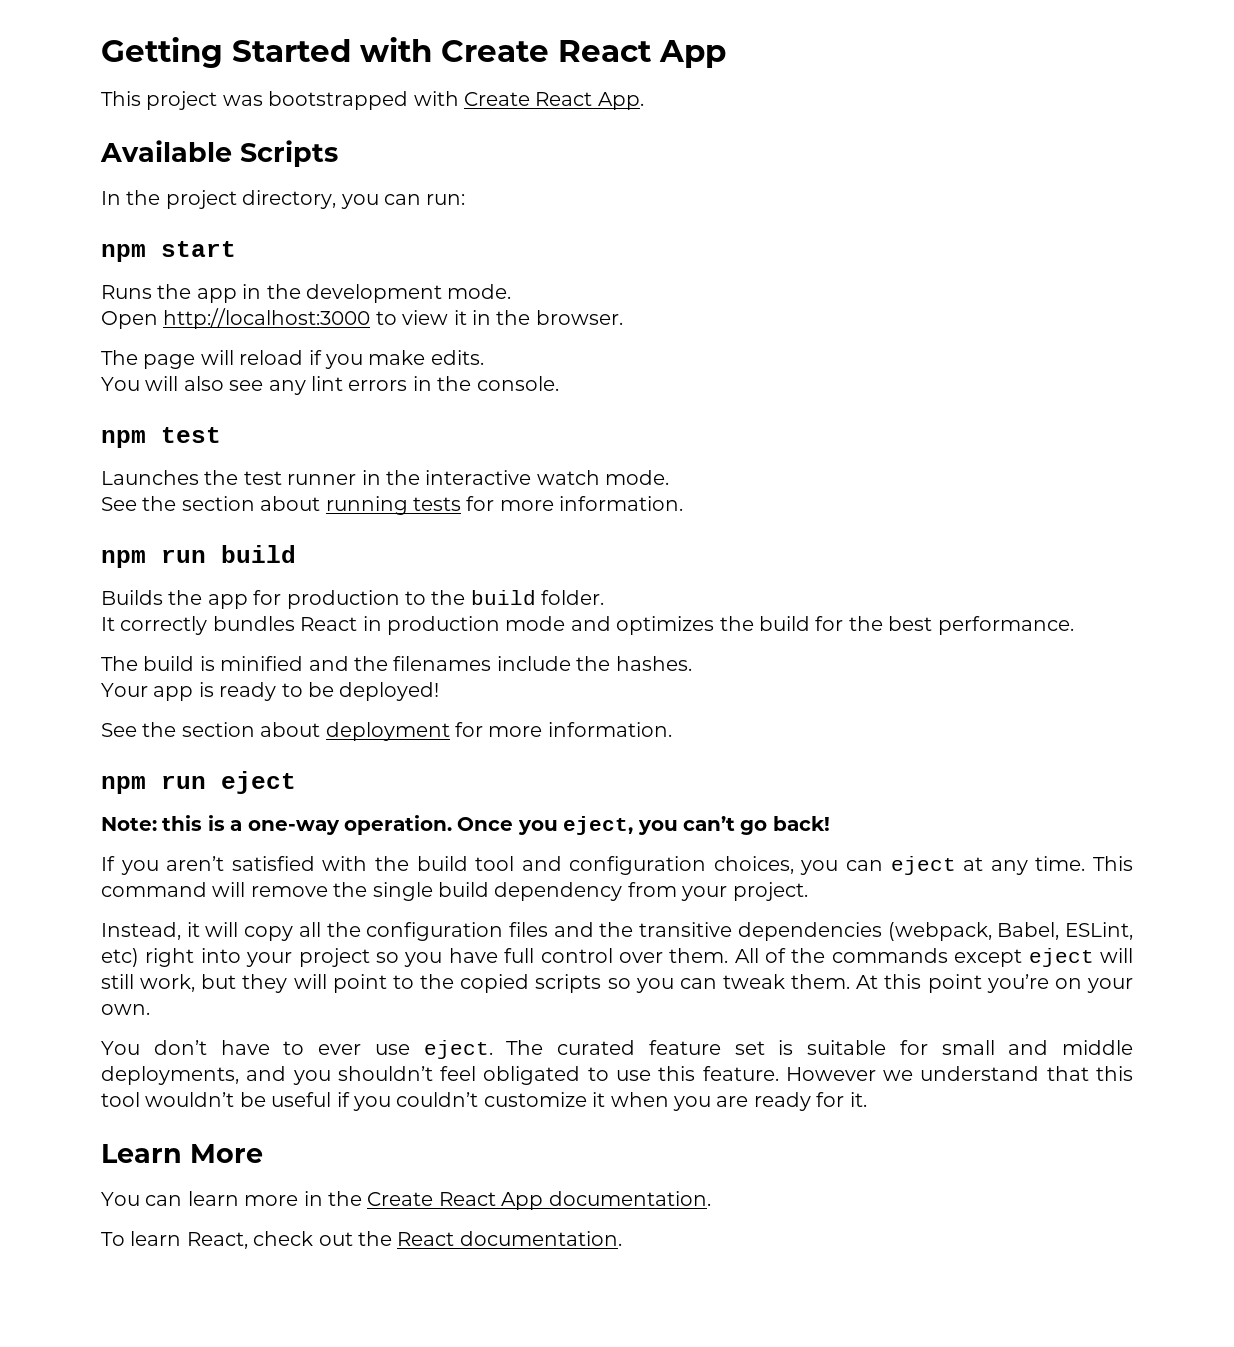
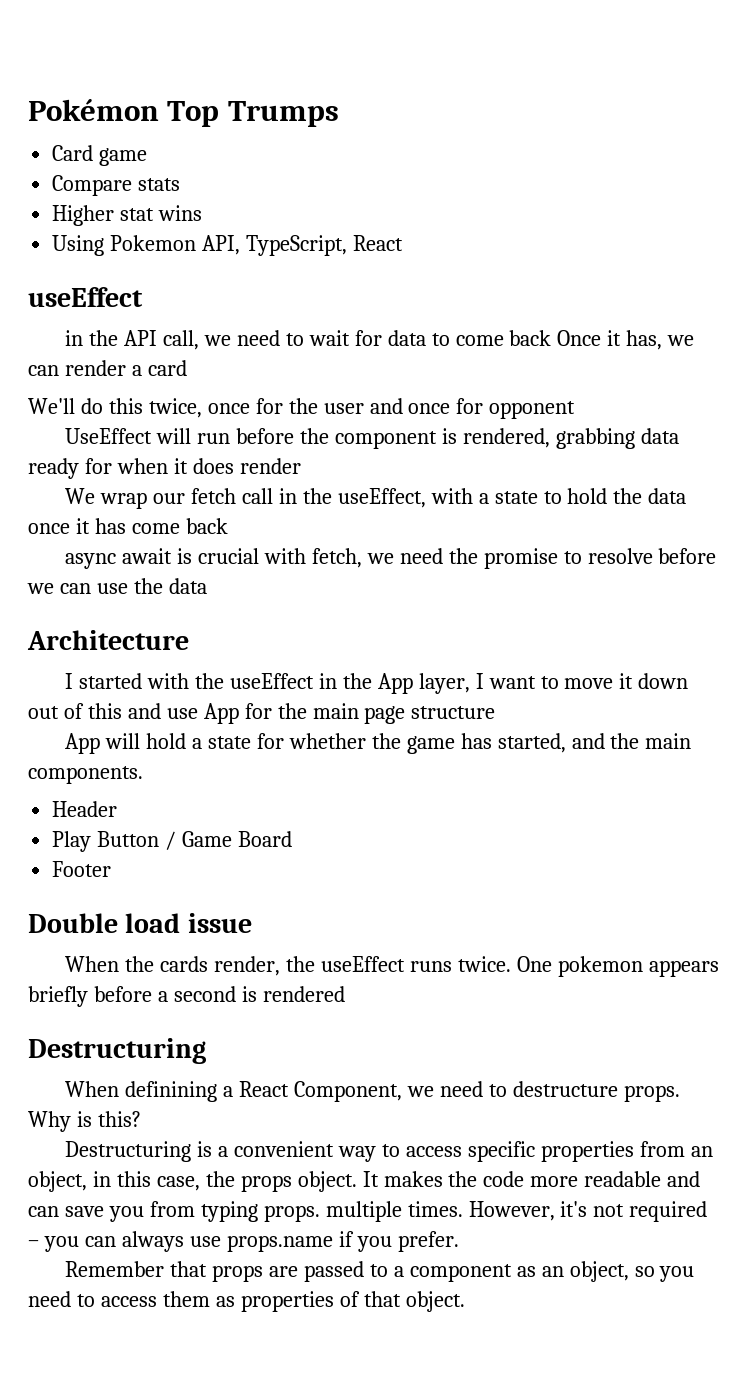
- Getting Started with Create React App
- This project was bootstrapped with Create React App.
- Available Scripts
- In the project directory, you can run:
- npm start
- Runs the app in the development mode.
- Open http://localhost:3000 to view it in the browser.
- The page will reload if you make edits.
- You will also see any lint errors in the console.
- npm test
- Launches the test runner in the interactive watch mode.
- See the section about running tests for more information.
- npm run build
- Builds the app for production to the build folder.
- It correctly bundles React in production mode and optimizes the build for the best performance.
- The build is minified and the filenames include the hashes.
- Your app is ready to be deployed!
- See the section about deployment for more information.
- npm run eject
- Note: this is a one-way operation. Once you eject, you can’t go back!
- If you aren’t satisfied with the build tool and configuration choices, you can eject at any time. This command will remove the single build dependency from your project.
- Instead, it will copy all the configuration files and the transitive dependencies (webpack, Babel, ESLint, etc) right into your project so you have full control over them. All of the commands except eject will still work, but they will point to the copied scripts so you can tweak them. At this point you’re on your own.
- You don’t have to ever use eject. The curated feature set is suitable for small and middle deployments, and you shouldn’t feel obligated to use this feature. However we understand that this tool wouldn’t be useful if you couldn’t customize it when you are ready for it.
- Learn More
- You can learn more in the Create React App documentation.
- To learn React, check out the React documentation.
+ Pokémon Top Trumps
+ Card game
+ Compare stats
+ Higher stat wins
+ Using Pokemon API, TypeScript, React
+ useEffect
+ in the API call, we need to wait for data to come back Once it has, we can render a card
+ We'll do this twice, once for the user and once for opponent
+ UseEffect will run before the component is rendered, grabbing data ready for when it does render
+ We wrap our fetch call in the useEffect, with a state to hold the data once it has come back
+ async await is crucial with fetch, we need the promise to resolve before we can use the data
+ Architecture
+ I started with the useEffect in the App layer, I want to move it down out of this and use App for the main page structure
+ App will hold a state for whether the game has started, and the main components.
+ Header
+ Play Button / Game Board
+ Footer
+ Double load issue
+ When the cards render, the useEffect runs twice. One pokemon appears briefly before a second is rendered
+ Destructuring
+ When definining a React Component, we need to destructure props. Why is this?
+ Destructuring is a convenient way to access specific properties from an object, in this case, the props object. It makes the code more readable and can save you from typing props. multiple times. However, it's not required – you can always use props.name if you prefer.
+ Remember that props are passed to a component as an object, so you need to access them as properties of that object.

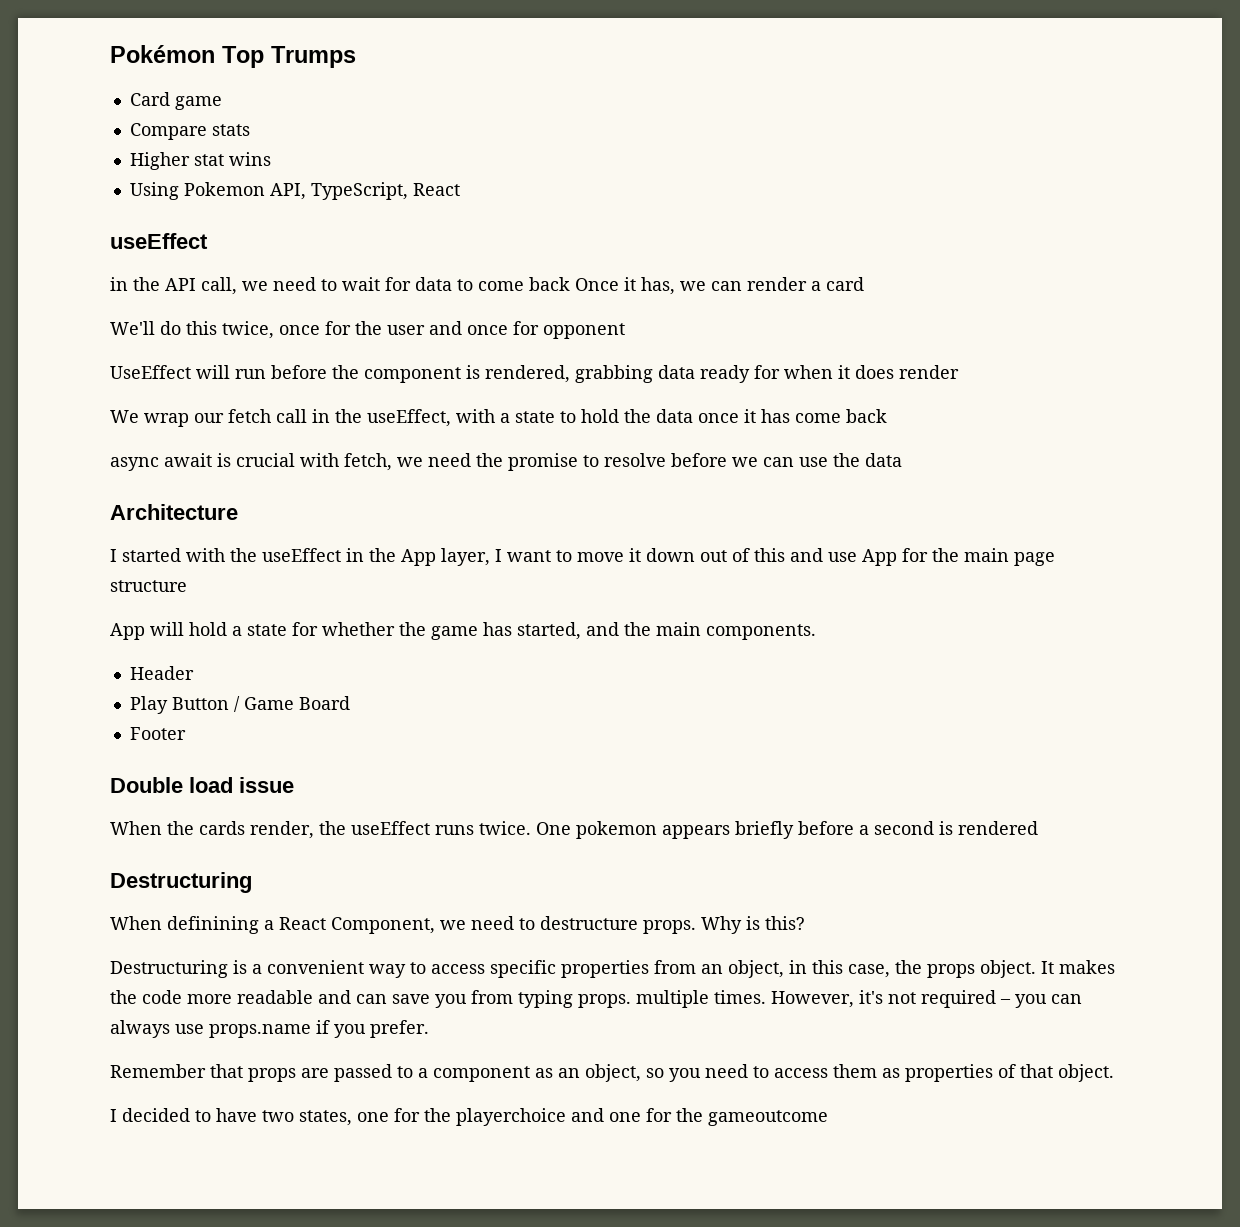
+ I decided to have two states, one for the playerchoice and one for the gameoutcome

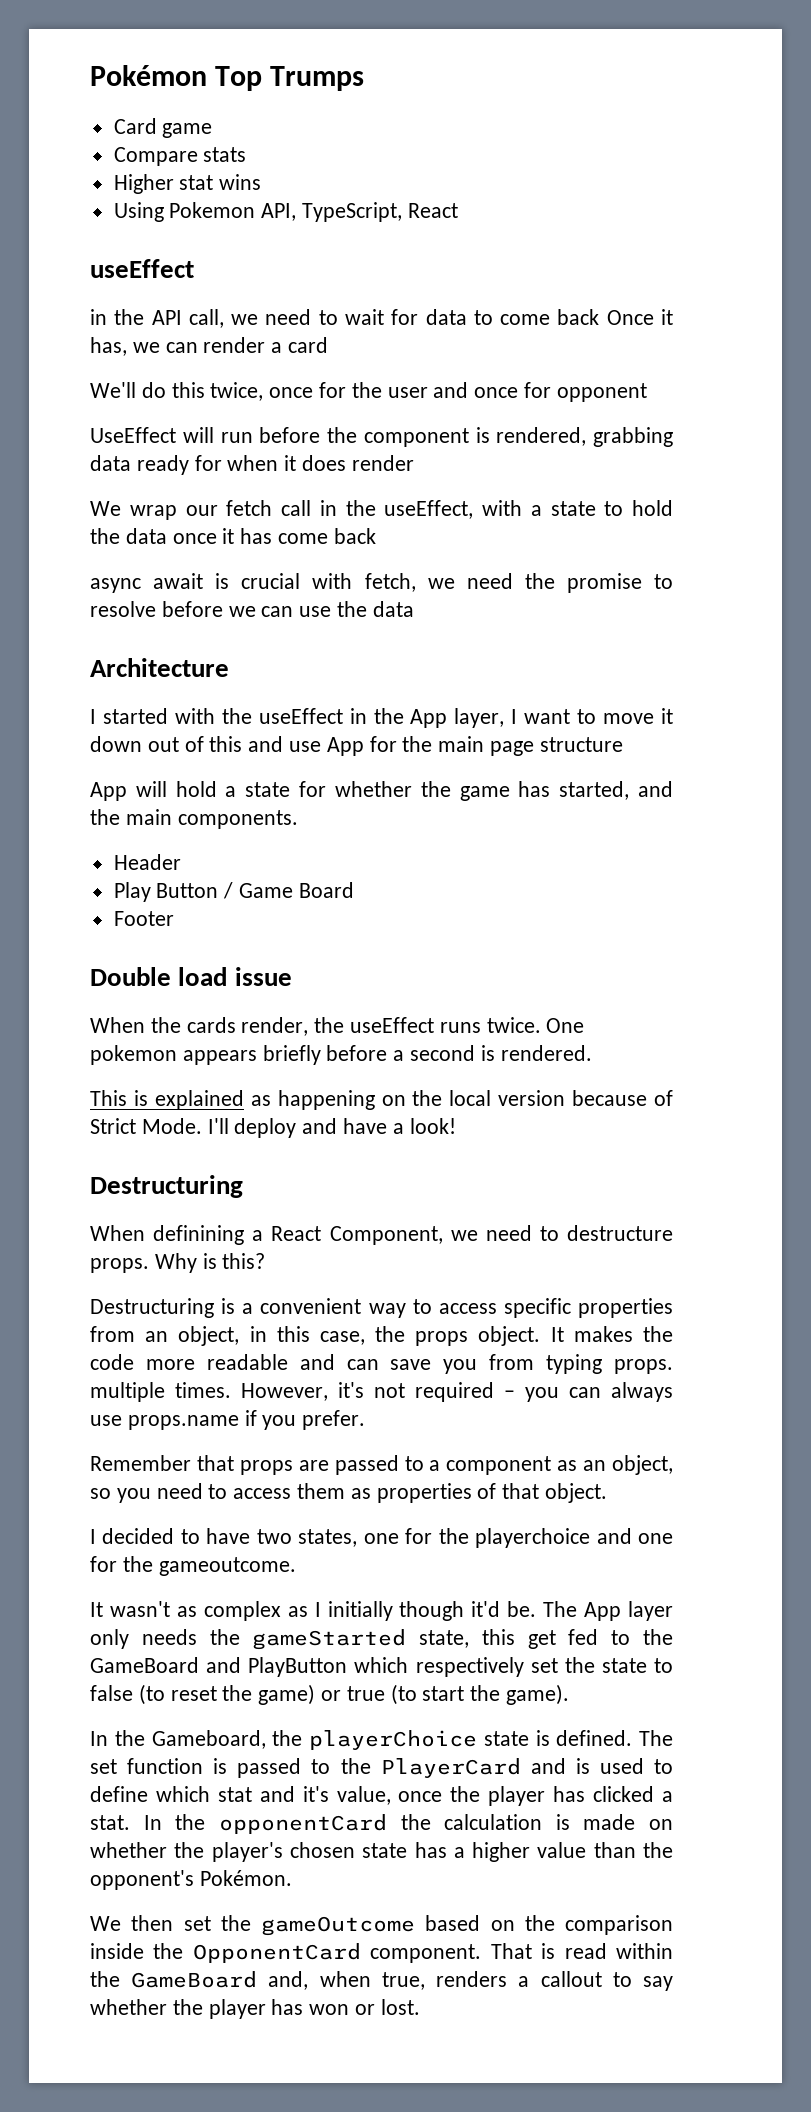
- One pokemon appears briefly before a second is rendered
+ One pokemon appears briefly before a second is rendered.
+ This is explained as happening on the local version because of Strict Mode. I'll deploy and have a look!
- I decided to have two states, one for the playerchoice and one for the gameoutcome
+ I decided to have two states, one for the playerchoice and one for the gameoutcome.
+ It wasn't as complex as I initially though it'd be. The App layer only needs the gameStarted state, this get fed to the GameBoard and PlayButton which respectively set the state to false (to reset the game) or true (to start the game).
+ In the Gameboard, the playerChoice state is defined. The set function is passed to the PlayerCard and is used to define which stat and it's value, once the player has clicked a stat. In the opponentCard the calculation is made on whether the player's chosen state has a higher value than the opponent's Pokémon.
+ We then set the gameOutcome based on the comparison inside the OpponentCard component. That is read within the GameBoard and, when true, renders a callout to say whether the player has won or lost.

